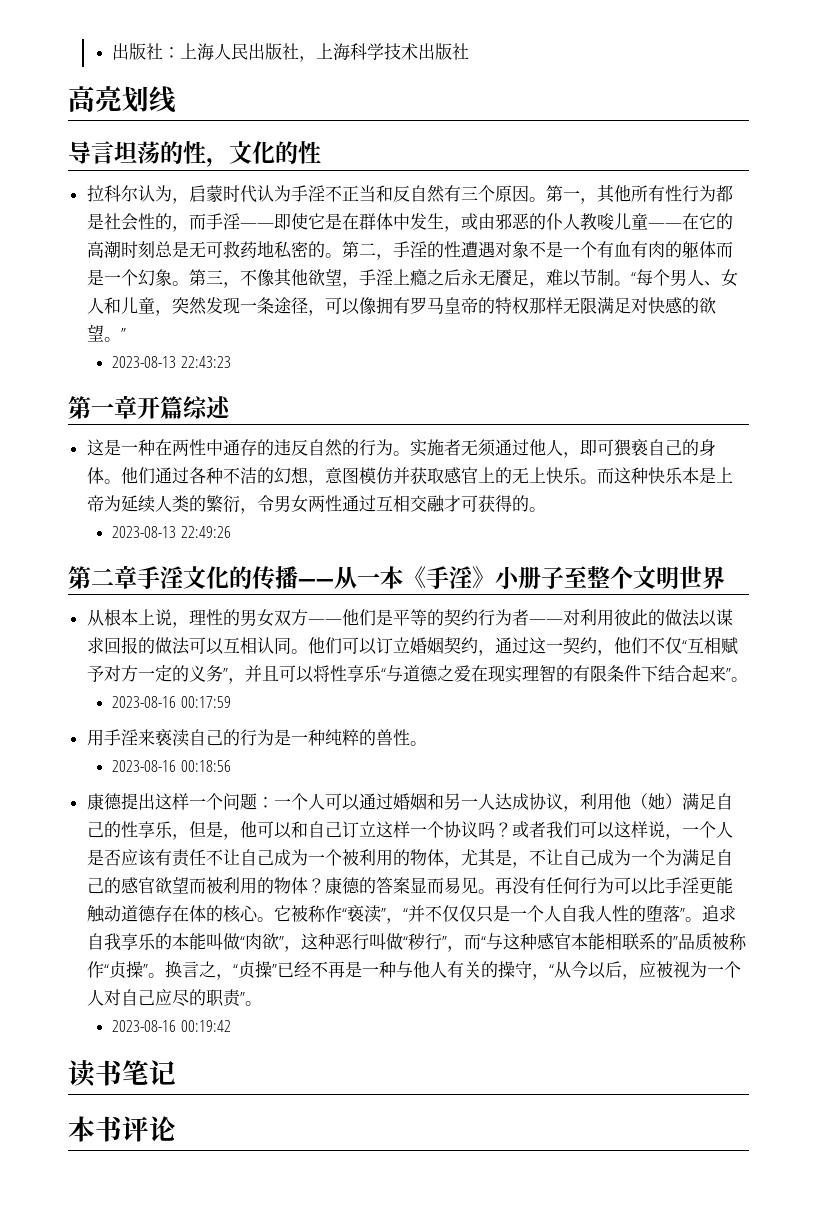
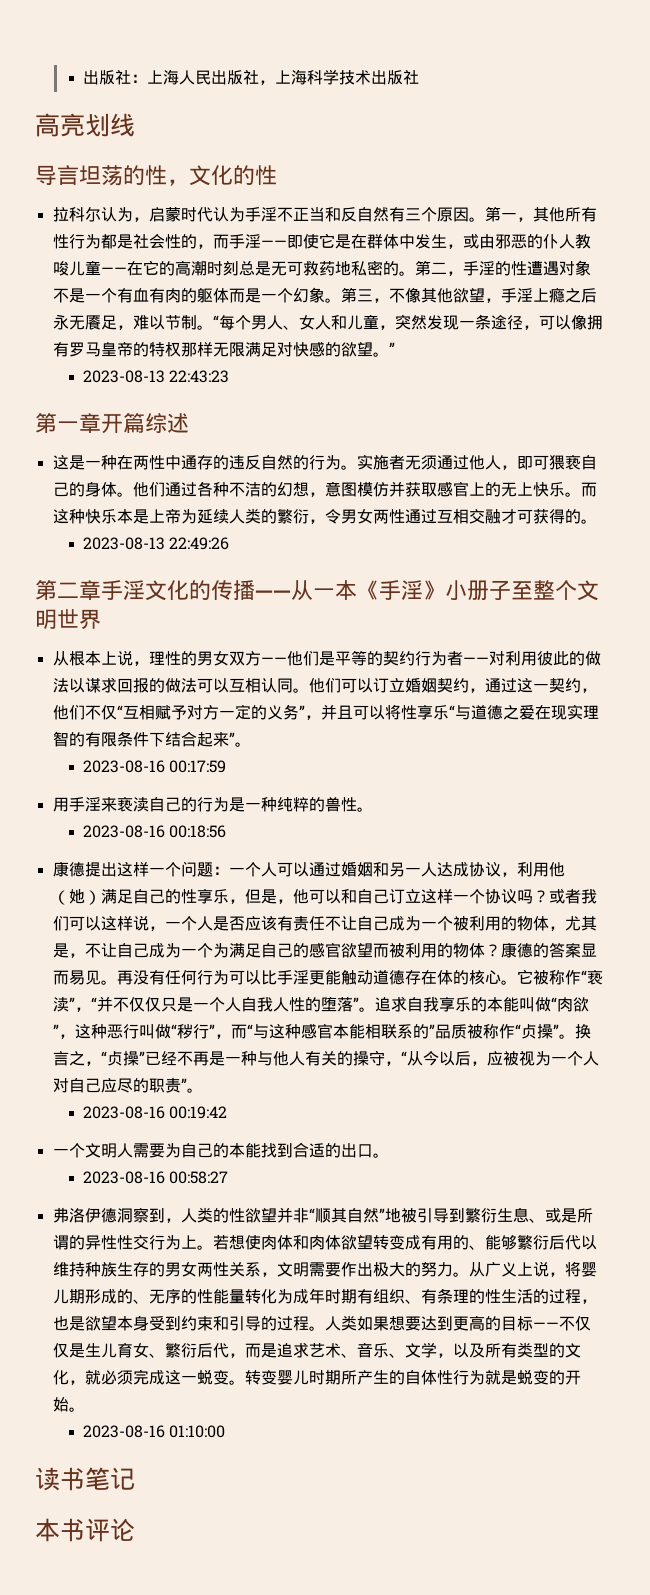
+ 一个文明人需要为自己的本能找到合适的出口。
+ 2023-08-16 00:58:27
+ 弗洛伊德洞察到，人类的性欲望并非“顺其自然”地被引导到繁衍生息、或是所谓的异性性交行为上。若想使肉体和肉体欲望转变成有用的、能够繁衍后代以维持种族生存的男女两性关系，文明需要作出极大的努力。从广义上说，将婴儿期形成的、无序的性能量转化为成年时期有组织、有条理的性生活的过程，也是欲望本身受到约束和引导的过程。人类如果想要达到更高的目标——不仅仅是生儿育女、繁衍后代，而是追求艺术、音乐、文学，以及所有类型的文化，就必须完成这一蜕变。转变婴儿时期所产生的自体性行为就是蜕变的开始。
+ 2023-08-16 01:10:00

